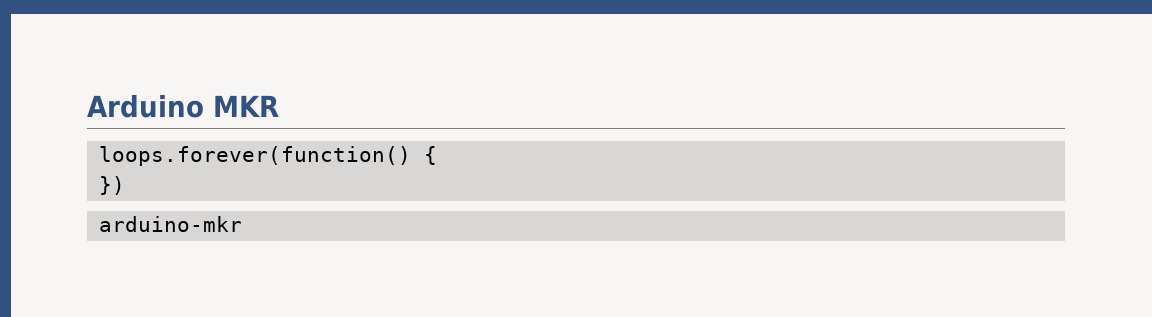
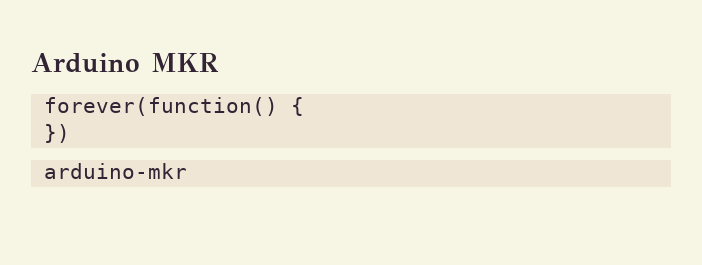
- loops.forever(function() {
+ forever(function() {

